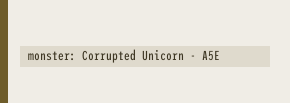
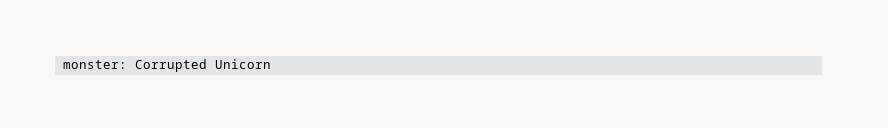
- monster: Corrupted Unicorn - A5E
+ monster: Corrupted Unicorn

